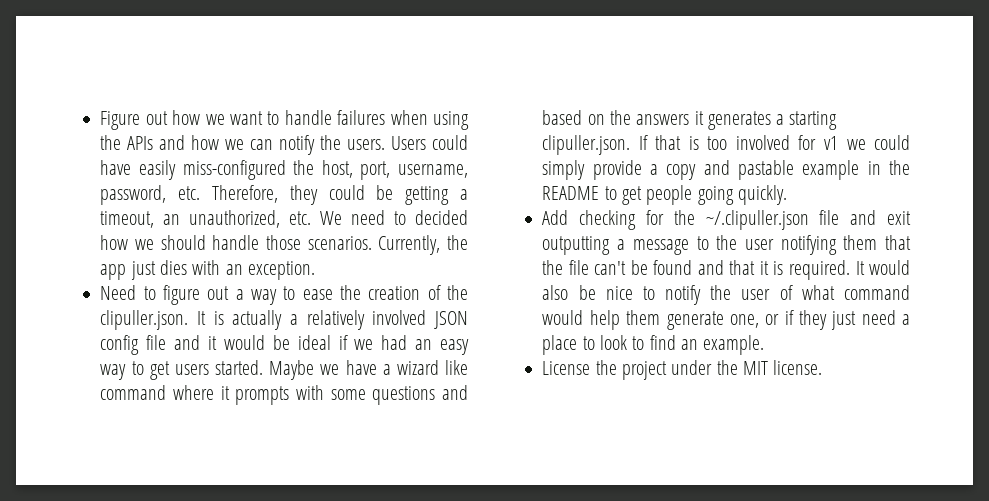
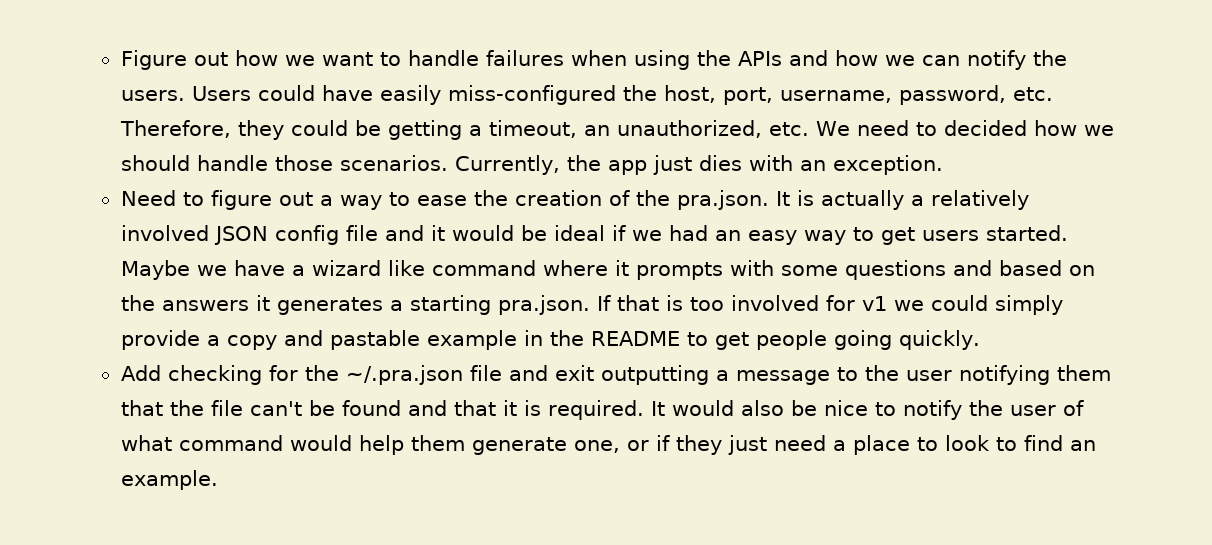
- Need to figure out a way to ease the creation of the clipuller.json. It is actually a relatively involved JSON config file and it would be ideal if we had an easy way to get users started.
+ Need to figure out a way to ease the creation of the pra.json. It is actually a relatively involved JSON config file and it would be ideal if we had an easy way to get users started.
- Maybe we have a wizard like command where it prompts with some questions and based on the answers it generates a starting clipuller.json. If that is too involved for v1 we could simply provide a copy and pastable example in the README to get people going quickly.
+ Maybe we have a wizard like command where it prompts with some questions and based on the answers it generates a starting pra.json. If that is too involved for v1 we could simply provide a copy and pastable example in the README to get people going quickly.
- Add checking for the ~/.clipuller.json file and exit outputting a message to the user notifying them that the file can't be found and that it is required.
+ Add checking for the ~/.pra.json file and exit outputting a message to the user notifying them that the file can't be found and that it is required.
- License the project under the MIT license.

